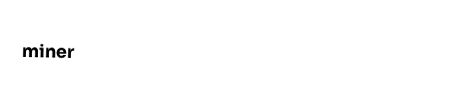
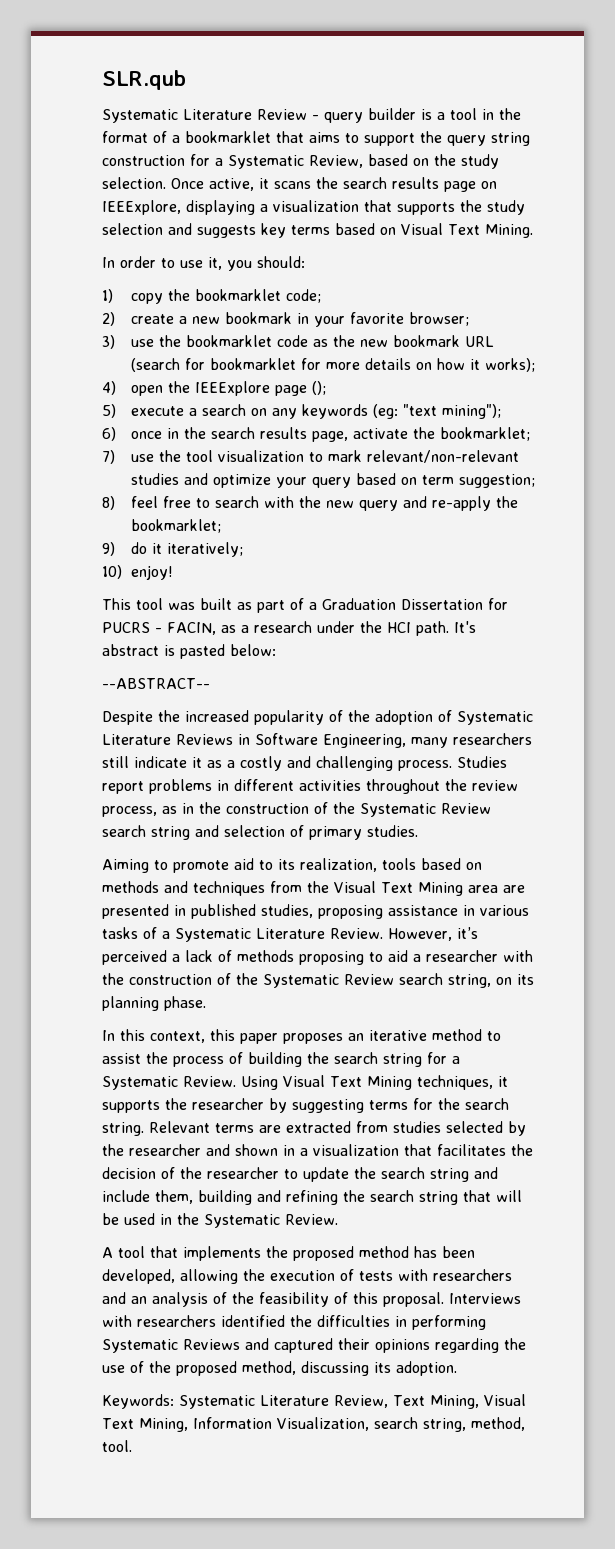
- miner
+ SLR.qub
+ Systematic Literature Review - query builder is a tool in the format of a bookmarklet that aims to support the query string construction for a Systematic Review, based on the study selection. Once active, it scans the search results page on IEEExplore, displaying a visualization that supports the study selection and suggests key terms based on Visual Text Mining.
+ In order to use it, you should:
+ 1) copy the bookmarklet code;
+ 2) create a new bookmark in your favorite browser;
+ 3) use the bookmarklet code as the new bookmark URL (search for bookmarklet for more details on how it works);
+ 4) open the IEEExplore page ();
+ 5) execute a search on any keywords (eg: "text mining");
+ 6) once in the search results page, activate the bookmarklet;
+ 7) use the tool visualization to mark relevant/non-relevant studies and optimize your query based on term suggestion;
+ 8) feel free to search with the new query and re-apply the bookmarklet;
+ 9) do it iteratively;
+ 10) enjoy!
+ This tool was built as part of a Graduation Dissertation for PUCRS - FACIN, as a research under the HCI path. It's abstract is pasted below:
+ --ABSTRACT--
+ Despite the increased popularity of the adoption of Systematic Literature Reviews in Software Engineering, many researchers still indicate it as a costly and challenging process. Studies report problems in different activities throughout the review process, as in the construction of the Systematic Review search string and selection of primary studies.
+ Aiming to promote aid to its realization, tools based on methods and techniques from the Visual Text Mining area are presented in published studies, proposing assistance in various tasks of a Systematic Literature Review. However, it’s perceived a lack of methods proposing to aid a researcher with the construction of the Systematic Review search string, on its planning phase.
+ In this context, this paper proposes an iterative method to assist the process of building the search string for a Systematic Review. Using Visual Text Mining techniques, it supports the researcher by suggesting terms for the search string. Relevant terms are extracted from studies selected by the researcher and shown in a visualization that facilitates the decision of the researcher to update the search string and include them, building and refining the search string that will be used in the Systematic Review.
+ A tool that implements the proposed method has been developed, allowing the execution of tests with researchers and an analysis of the feasibility of this proposal. Interviews with researchers identified the difficulties in performing Systematic Reviews and captured their opinions regarding the use of the proposed method, discussing its adoption.
+ Keywords: Systematic Literature Review, Text Mining, Visual Text Mining, Information Visualization, search string, method, tool.

